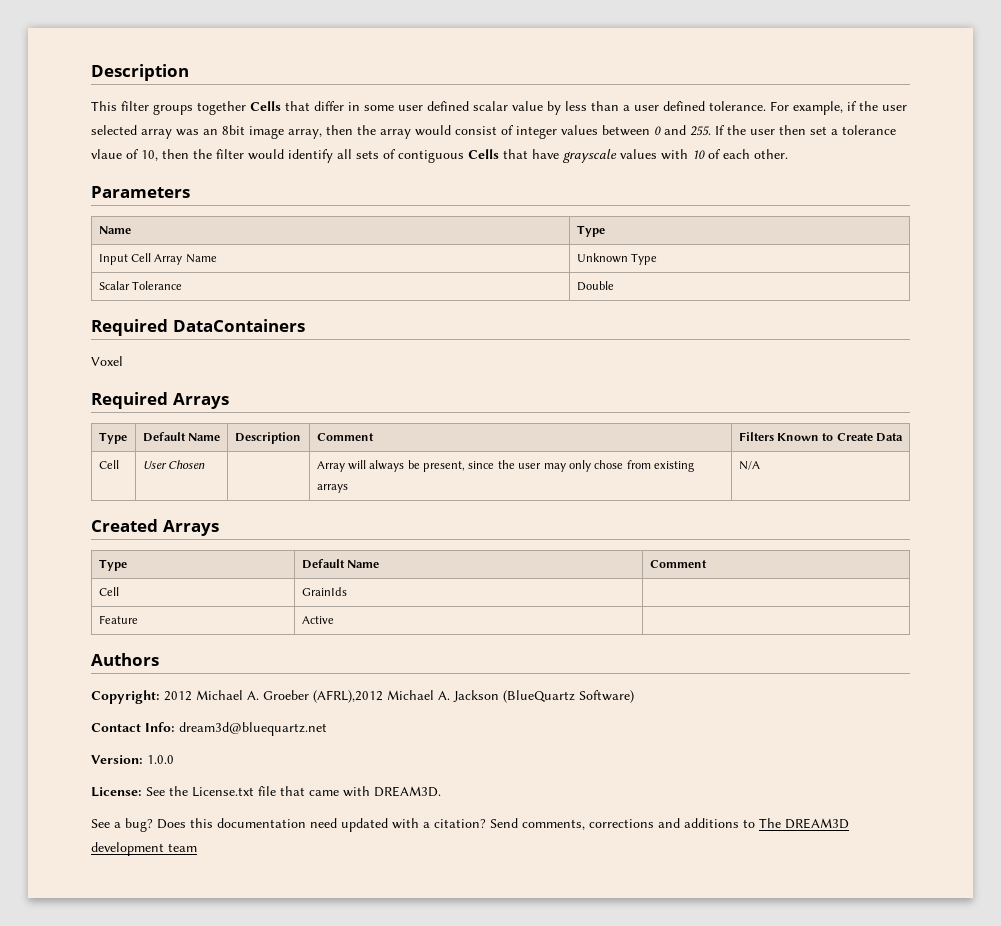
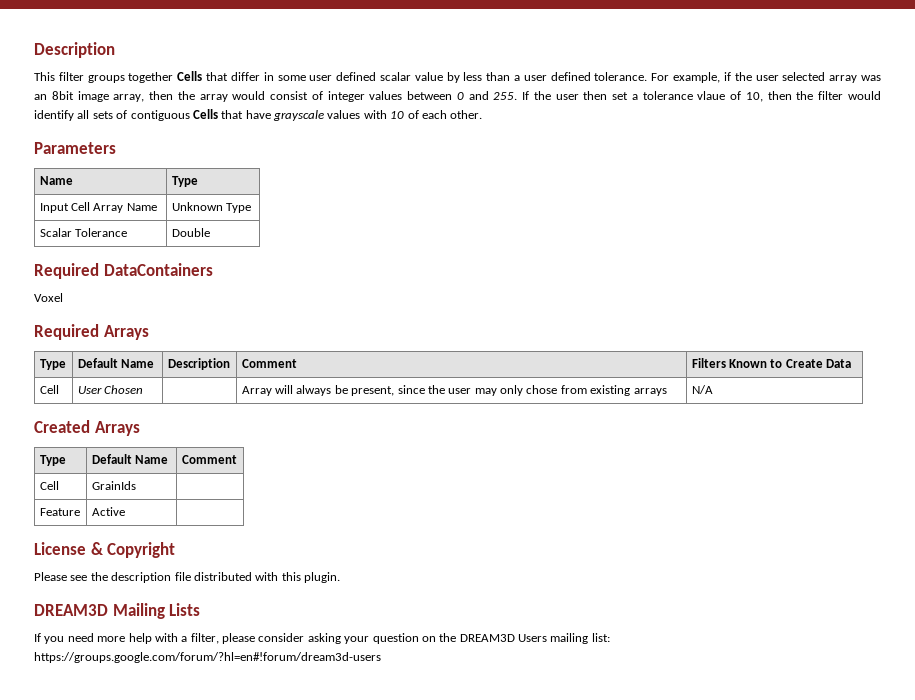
- Authors
- Copyright: 2012 Michael A. Groeber (AFRL),2012 Michael A. Jackson (BlueQuartz Software)
- Contact Info: dream3d@bluequartz.net
- Version: 1.0.0
- License: See the License.txt file that came with DREAM3D.
- See a bug? Does this documentation need updated with a citation? Send comments, corrections and additions to The DREAM3D development team
+ License & Copyright
+ Please see the description file distributed with this plugin.
+ DREAM3D Mailing Lists
+ If you need more help with a filter, please consider asking your question on the DREAM3D Users mailing list: https://groups.google.com/forum/?hl=en#!forum/dream3d-users

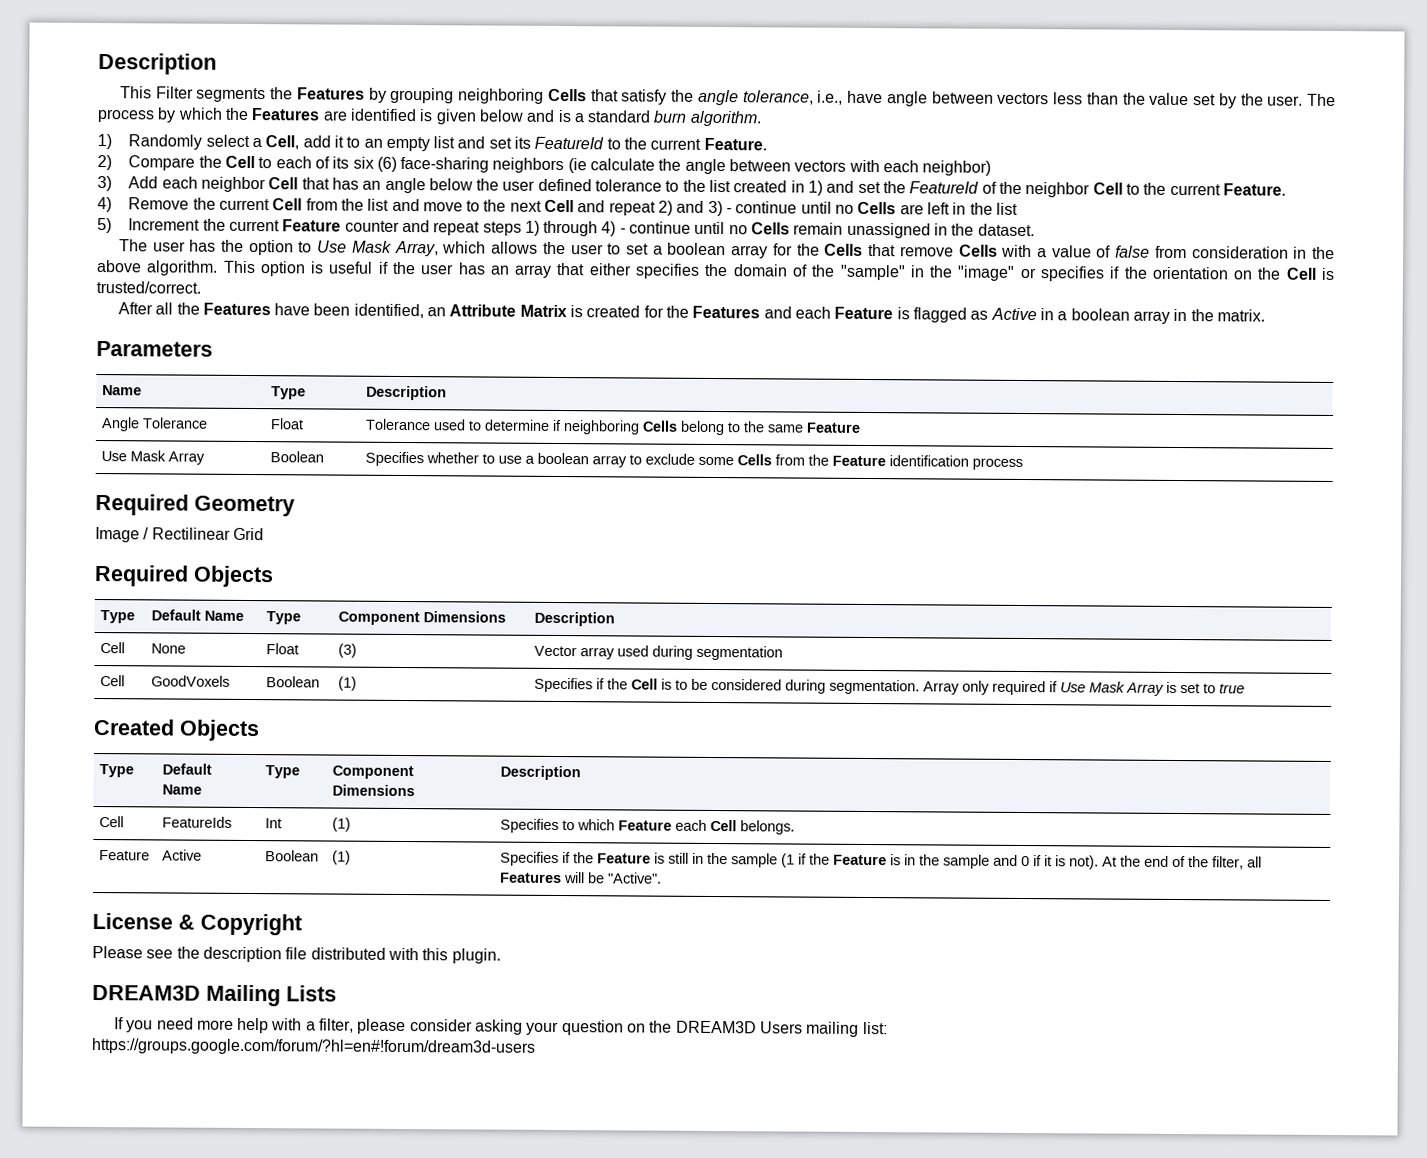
- This filter groups together Cells that differ in some user defined scalar value by less than a user defined tolerance. For example, if the user selected array was an 8bit image array, then the array would consist of integer values between 0 and 255. If the user then set a tolerance vlaue of 10, then the filter would identify all sets of contiguous Cells that have grayscale values with 10 of each other.
+ This Filter segments the Features by grouping neighboring Cells that satisfy the angle tolerance, i.e., have angle between vectors less than the value set by the user. The process by which the Features are identified is given below and is a standard burn algorithm.
+ 1) Randomly select a Cell, add it to an empty list and set its FeatureId to the current Feature.
+ 2) Compare the Cell to each of its six (6) face-sharing neighbors (ie calculate the angle between vectors with each neighbor)
+ 3) Add each neighbor Cell that has an angle below the user defined tolerance to the list created in 1) and set the FeatureId of the neighbor Cell to the current Feature.
+ 4) Remove the current Cell from the list and move to the next Cell and repeat 2) and 3) - continue until no Cells are left in the list
+ 5) Increment the current Feature counter and repeat steps 1) through 4) - continue until no Cells remain unassigned in the dataset.
+ The user has the option to Use Mask Array, which allows the user to set a boolean array for the Cells that remove Cells with a value of false from consideration in the above algorithm. This option is useful if the user has an array that either specifies the domain of the "sample" in the "image" or specifies if the orientation on the Cell is trusted/correct.
+ After all the Features have been identified, an Attribute Matrix is created for the Features and each Feature is flagged as Active in a boolean array in the matrix.
  Parameters
- Name | Type
- Input Cell Array Name | Unknown Type
- Scalar Tolerance | Double
- Required DataContainers
- Voxel
- Required Arrays
- Type | Default Name | Description | Comment | Filters Known to Create Data
- Cell | User Chosen | | Array will always be present, since the user may only chose from existing arrays | N/A
+ Name | Type | Description
+ Angle Tolerance | Float | Tolerance used to determine if neighboring Cells belong to the same Feature
+ Use Mask Array | Boolean | Specifies whether to use a boolean array to exclude some Cells from the Feature identification process
+ Required Geometry
+ Image / Rectilinear Grid
+ Required Objects
+ Type | Default Name | Type | Component Dimensions | Description
+ Cell | None | Float | (3) | Vector array used during segmentation
+ Cell | GoodVoxels | Boolean | (1) | Specifies if the Cell is to be considered during segmentation. Array only required if Use Mask Array is set to true
- Created Arrays
- Type | Default Name | Comment
- Cell | GrainIds |
- Feature | Active |
+ Created Objects
+ Type | Default Name | Type | Component Dimensions | Description
+ Cell | FeatureIds | Int | (1) | Specifies to which Feature each Cell belongs.
+ Feature | Active | Boolean | (1) | Specifies if the Feature is still in the sample (1 if the Feature is in the sample and 0 if it is not). At the end of the filter, all Features will be "Active".

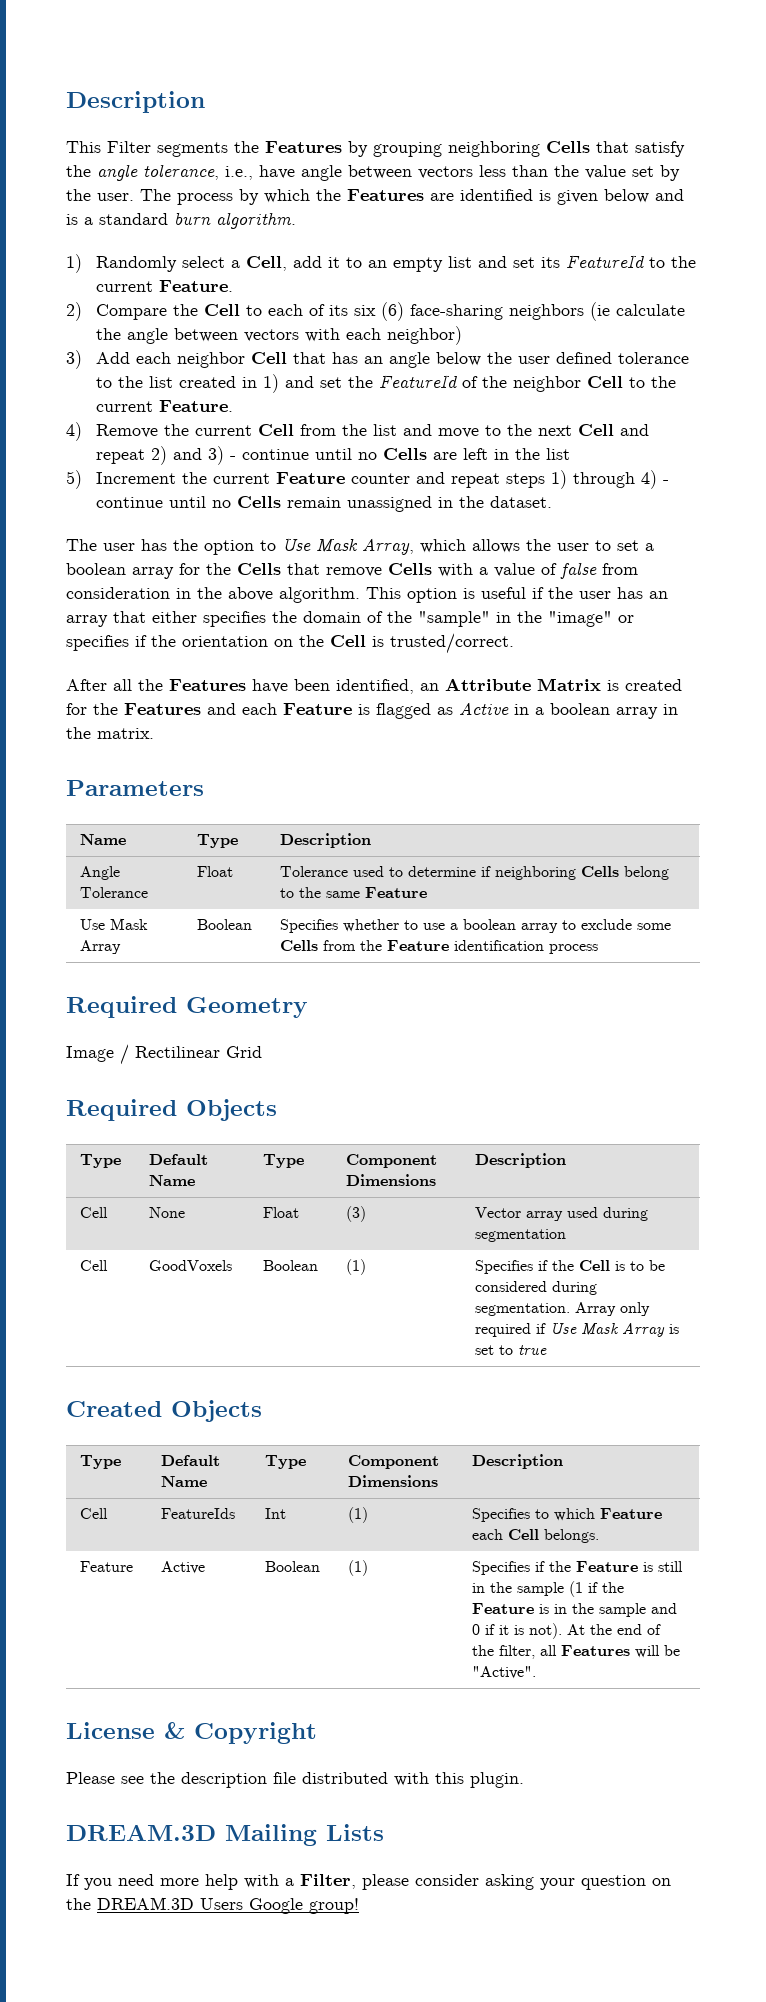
- DREAM3D Mailing Lists
+ DREAM.3D Mailing Lists
- If you need more help with a filter, please consider asking your question on the DREAM3D Users mailing list: https://groups.google.com/forum/?hl=en#!forum/dream3d-users
+ If you need more help with a Filter, please consider asking your question on the DREAM.3D Users Google group!

